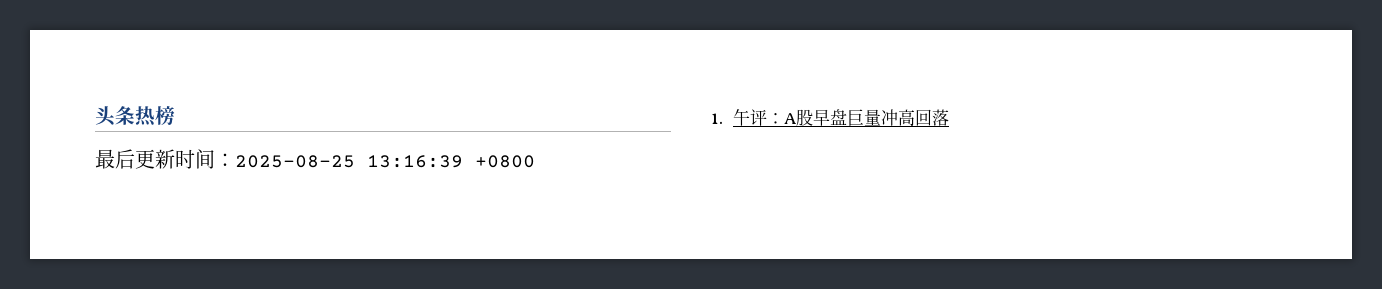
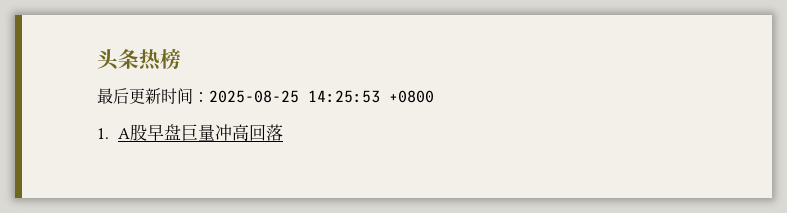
- 最后更新时间：2025-08-25 13:16:39 +0800
+ 最后更新时间：2025-08-25 14:25:53 +0800
- 1.午评：A股早盘巨量冲高回落
+ 1. A股早盘巨量冲高回落

